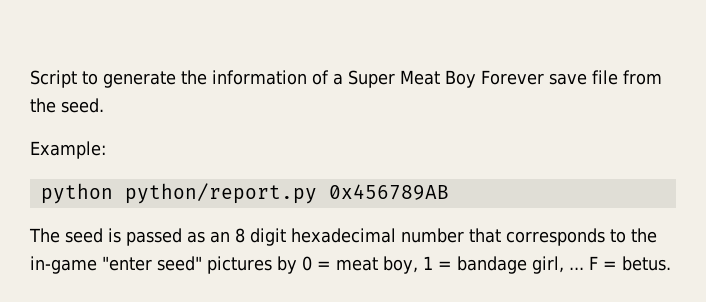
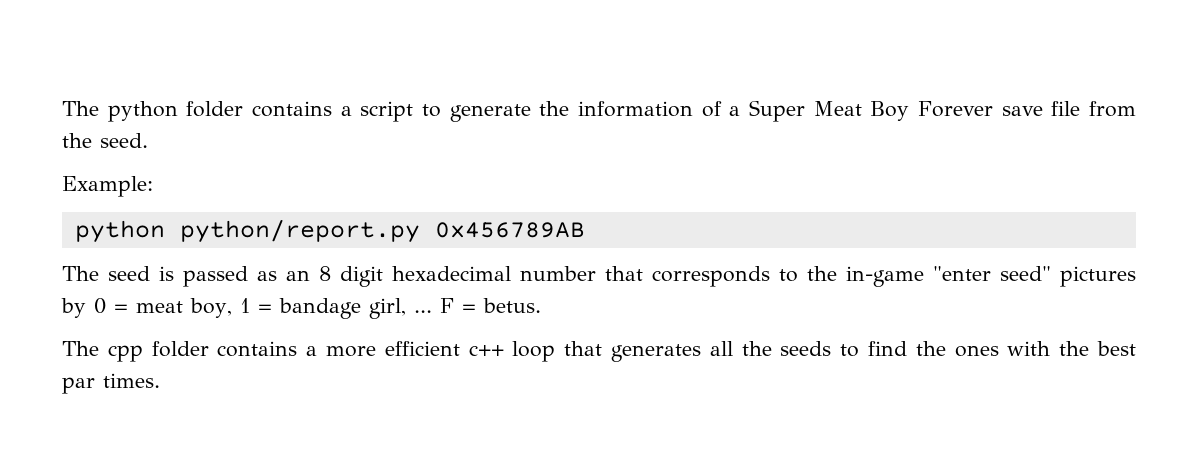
- Script to generate the information of a Super Meat Boy Forever save file from the seed.
+ The python folder contains a script to generate the information of a Super Meat Boy Forever save file from the seed.
+ The cpp folder contains a more efficient c++ loop that generates all the seeds to find the ones with the best par times.

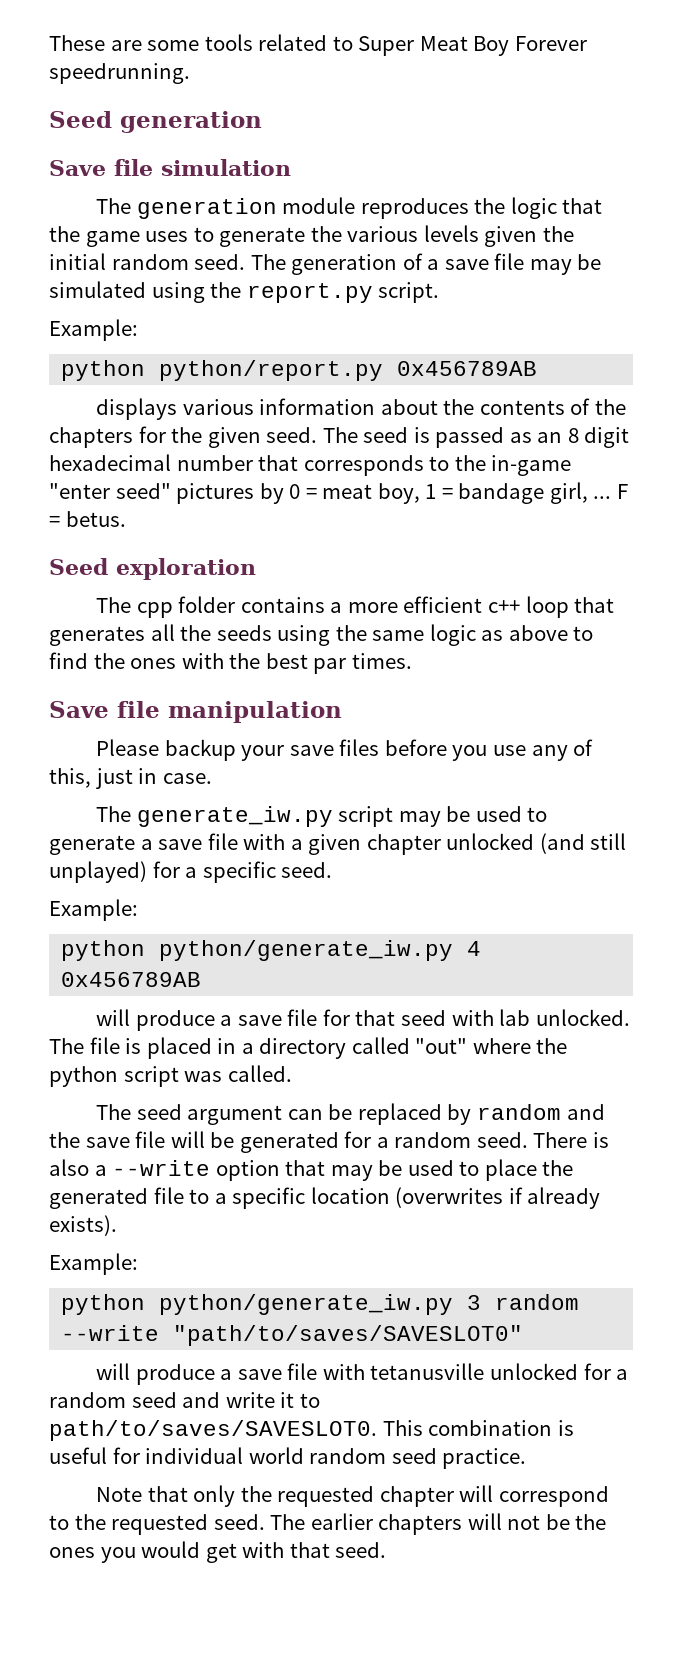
- The python folder contains a script to generate the information of a Super Meat Boy Forever save file from the seed.
+ These are some tools related to Super Meat Boy Forever speedrunning.
+ Seed generation
+ Save file simulation
+ The generation module reproduces the logic that the game uses to generate the various levels given the initial random seed. The generation of a save file may be simulated using the report.py script.
  Example:
  python python/report.py 0x456789AB
- The seed is passed as an 8 digit hexadecimal number that corresponds to the in-game "enter seed" pictures by 0 = meat boy, 1 = bandage girl, ...
+ displays various information about the contents of the chapters for the given seed. The seed is passed as an 8 digit hexadecimal number that corresponds to the in-game "enter seed" pictures by 0 = meat boy, 1 = bandage girl, ...
+ Seed exploration
- The cpp folder contains a more efficient c++ loop that generates all the seeds to find the ones with the best par times.
+ The cpp folder contains a more efficient c++ loop that generates all the seeds using the same logic as above to find the ones with the best par times.
+ Save file manipulation
+ Please backup your save files before you use any of this, just in case.
+ The generate_iw.py script may be used to generate a save file with a given chapter unlocked (and still unplayed) for a specific seed.
+ Example:
+ python python/generate_iw.py 4 0x456789AB
+ will produce a save file for that seed with lab unlocked. The file is placed in a directory called "out" where the python script was called.
+ The seed argument can be replaced by random and the save file will be generated for a random seed. There is also a --write option that may be used to place the generated file to a specific location (overwrites if already exists).
+ Example:
+ python python/generate_iw.py 3 random --write "path/to/saves/SAVESLOT0"
+ will produce a save file with tetanusville unlocked for a random seed and write it to path/to/saves/SAVESLOT0. This combination is useful for individual world random seed practice.
+ Note that only the requested chapter will correspond to the requested seed. The earlier chapters will not be the ones you would get with that seed.

